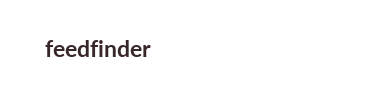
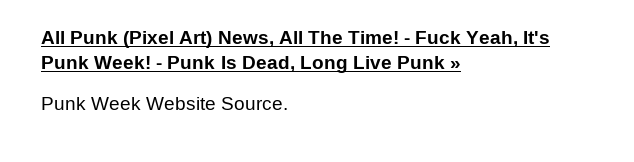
- feedfinder
+ All Punk (Pixel Art) News, All The Time! - Fuck Yeah, It's Punk Week! - Punk Is Dead, Long Live Punk »
+ Punk Week Website Source.

